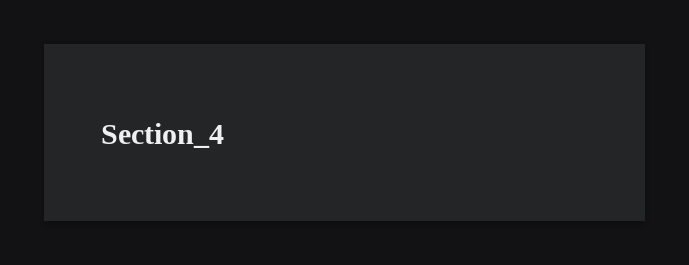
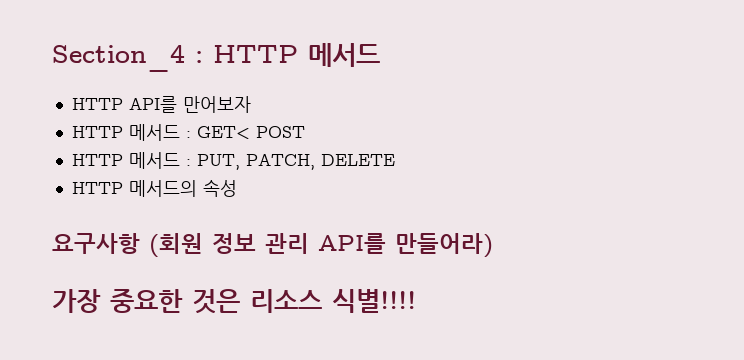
- Section_4
+ Section_4 : HTTP 메서드
+ HTTP API를 만어보자
+ HTTP 메서드 : GET< POST
+ HTTP 메서드 : PUT, PATCH, DELETE
+ HTTP 메서드의 속성
+ 요구사항 (회원 정보 관리 API를 만들어라)
+ 가장 중요한 것은 리소스 식별!!!!

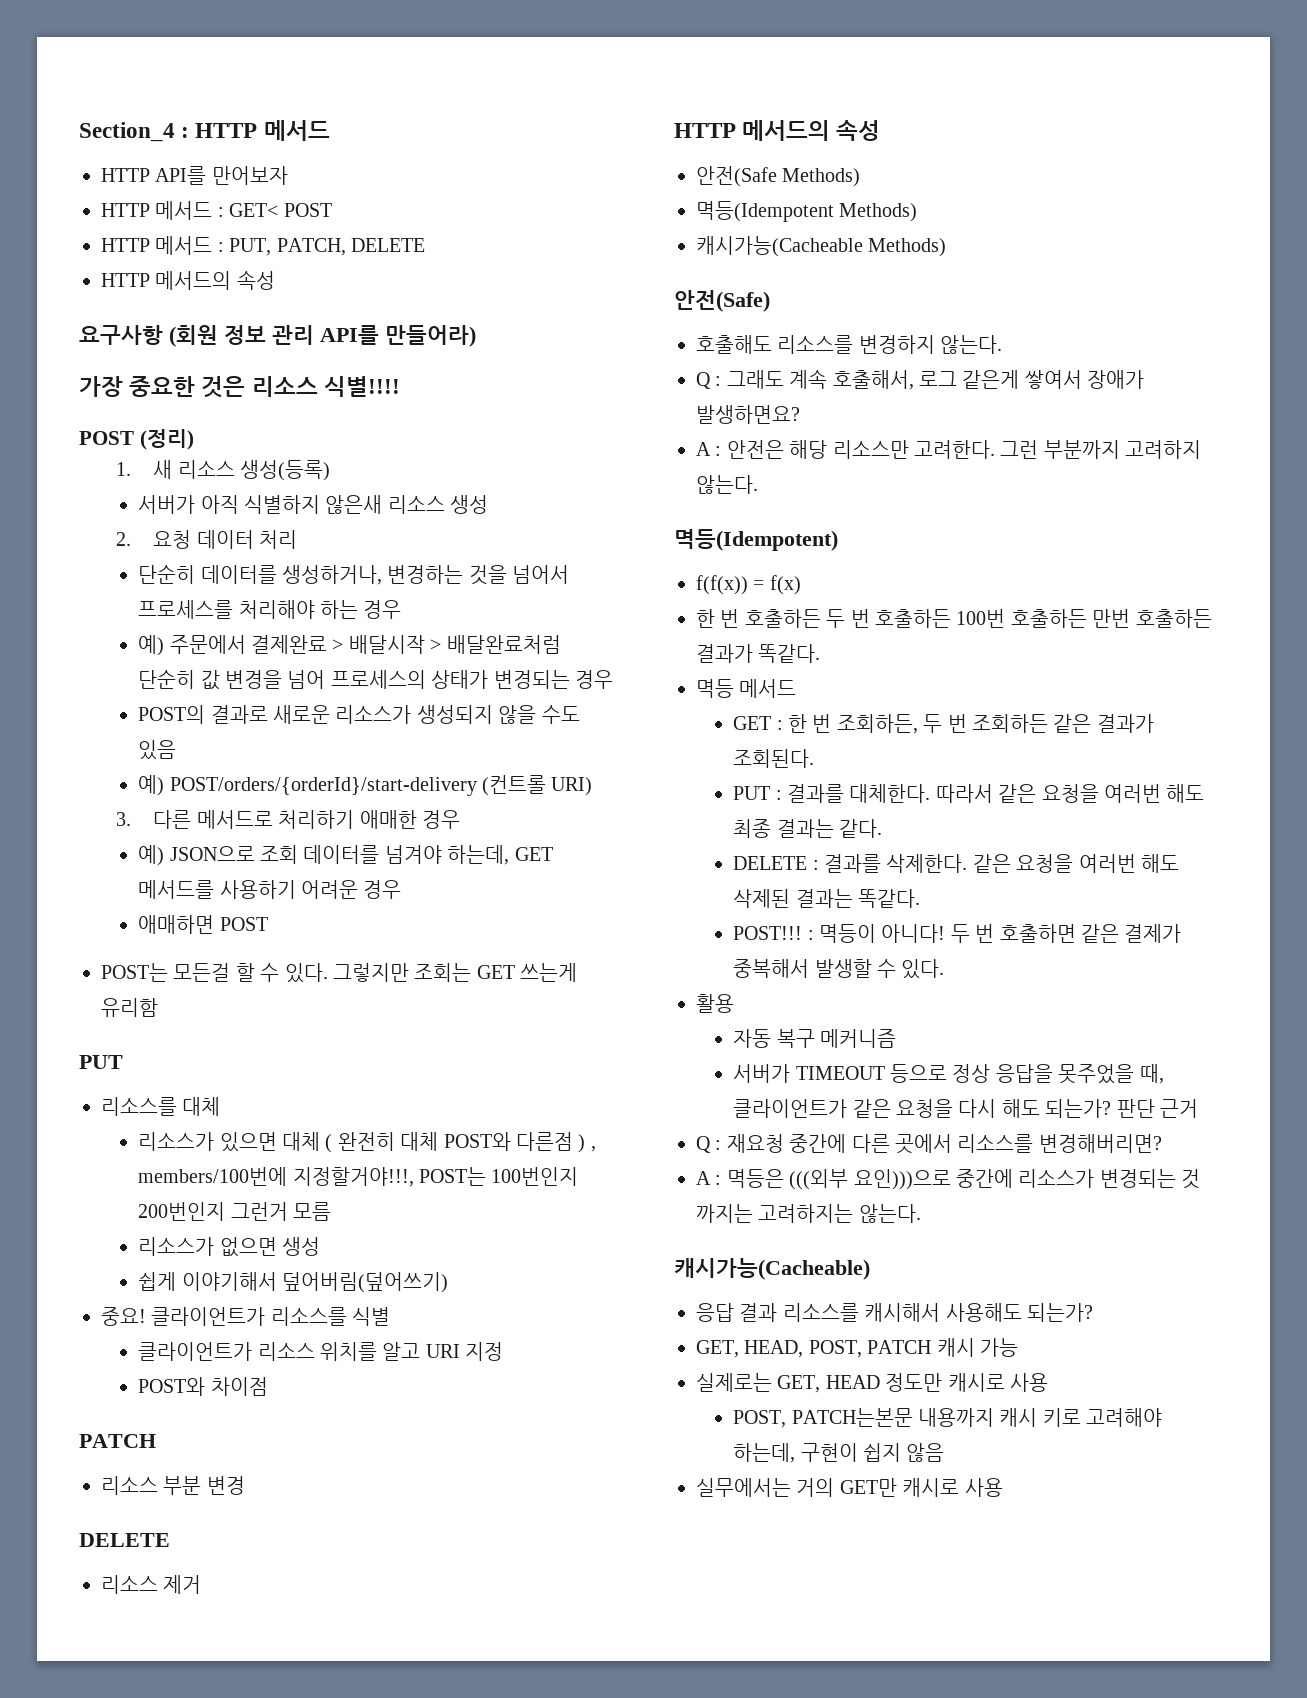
+ POST (정리)
+ 1. 새 리소스 생성(등록)
+ 서버가 아직 식별하지 않은새 리소스 생성
+ 2. 요청 데이터 처리
+ 단순히 데이터를 생성하거나, 변경하는 것을 넘어서 프로세스를 처리해야 하는 경우
+ 예) 주문에서 결제완료 > 배달시작 > 배달완료처럼 단순히 값 변경을 넘어 프로세스의 상태가 변경되는 경우
+ POST의 결과로 새로운 리소스가 생성되지 않을 수도 있음
+ 예) POST/orders/{orderId}/start-delivery (컨트롤 URI)
+ 3. 다른 메서드로 처리하기 애매한 경우
+ 예) JSON으로 조회 데이터를 넘겨야 하는데, GET 메서드를 사용하기 어려운 경우
+ 애매하면 POST
+ POST는 모든걸 할 수 있다. 그렇지만 조회는 GET 쓰는게 유리함
+ PUT
+ 리소스를 대체
+ 리소스가 있으면 대체 ( 완전히 대체 POST와 다른점 ) , members/100번에 지정할거야!!!, POST는 100번인지 200번인지 그런거 모름
+ 리소스가 없으면 생성
+ 쉽게 이야기해서 덮어버림(덮어쓰기)
+ 중요! 클라이언트가 리소스를 식별
+ 클라이언트가 리소스 위치를 알고 URI 지정
+ POST와 차이점
+ PATCH
+ 리소스 부분 변경
+ DELETE
+ 리소스 제거
+ HTTP 메서드의 속성
+ 안전(Safe Methods)
+ 멱등(Idempotent Methods)
+ 캐시가능(Cacheable Methods)
+ 안전(Safe)
+ 호출해도 리소스를 변경하지 않는다.
+ Q : 그래도 계속 호출해서, 로그 같은게 쌓여서 장애가 발생하면요?
+ A : 안전은 해당 리소스만 고려한다. 그런 부분까지 고려하지 않는다.
+ 멱등(Idempotent)
+ f(f(x)) = f(x)
+ 한 번 호출하든 두 번 호출하든 100번 호출하든 만번 호출하든 결과가 똑같다.
+ 멱등 메서드
+ GET : 한 번 조회하든, 두 번 조회하든 같은 결과가 조회된다.
+ PUT : 결과를 대체한다. 따라서 같은 요청을 여러번 해도 최종 결과는 같다.
+ DELETE : 결과를 삭제한다. 같은 요청을 여러번 해도 삭제된 결과는 똑같다.
+ POST!!! : 멱등이 아니다! 두 번 호출하면 같은 결제가 중복해서 발생할 수 있다.
+ 활용
+ 자동 복구 메커니즘
+ 서버가 TIMEOUT 등으로 정상 응답을 못주었을 때, 클라이언트가 같은 요청을 다시 해도 되는가? 판단 근거
+ Q : 재요청 중간에 다른 곳에서 리소스를 변경해버리면?
+ A : 멱등은 (((외부 요인)))으로 중간에 리소스가 변경되는 것 까지는 고려하지는 않는다.
+ 캐시가능(Cacheable)
+ 응답 결과 리소스를 캐시해서 사용해도 되는가?
+ GET, HEAD, POST, PATCH 캐시 가능
+ 실제로는 GET, HEAD 정도만 캐시로 사용
+ POST, PATCH는본문 내용까지 캐시 키로 고려해야 하는데, 구현이 쉽지 않음
+ 실무에서는 거의 GET만 캐시로 사용

